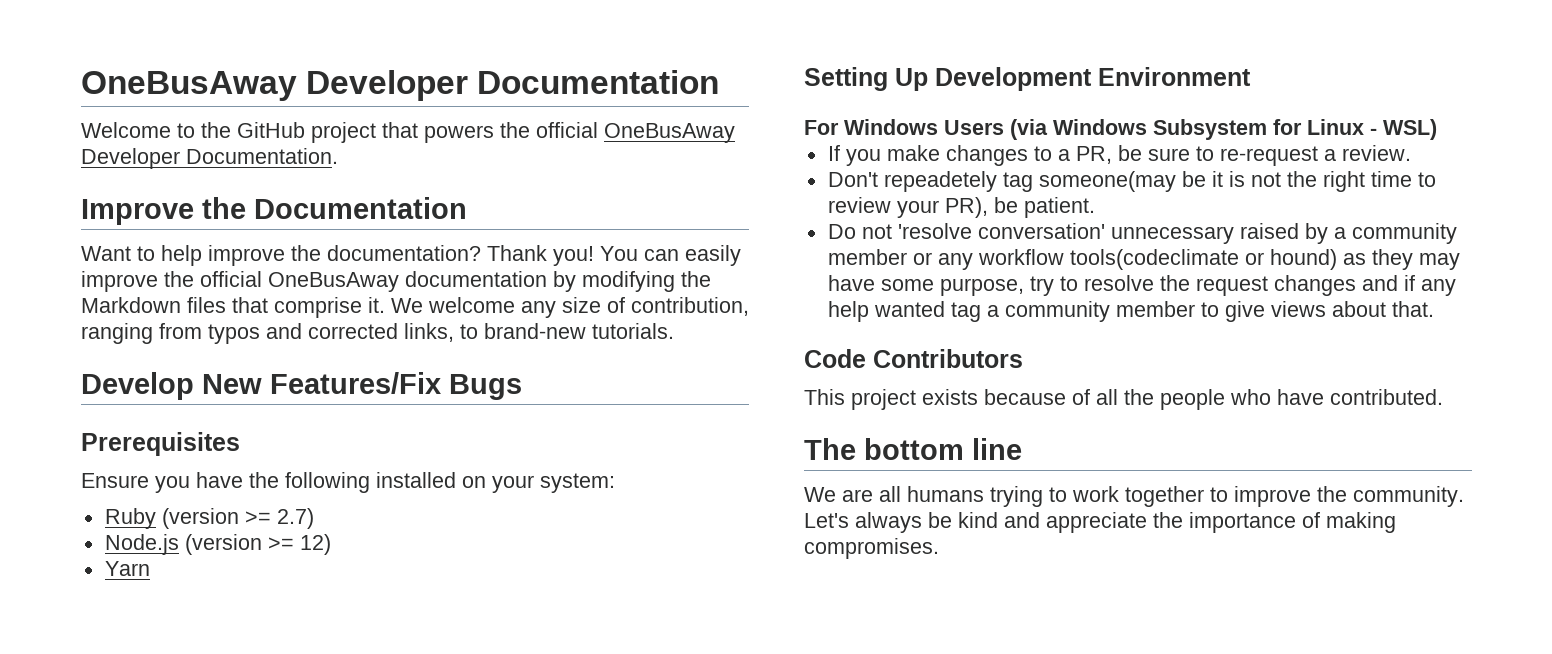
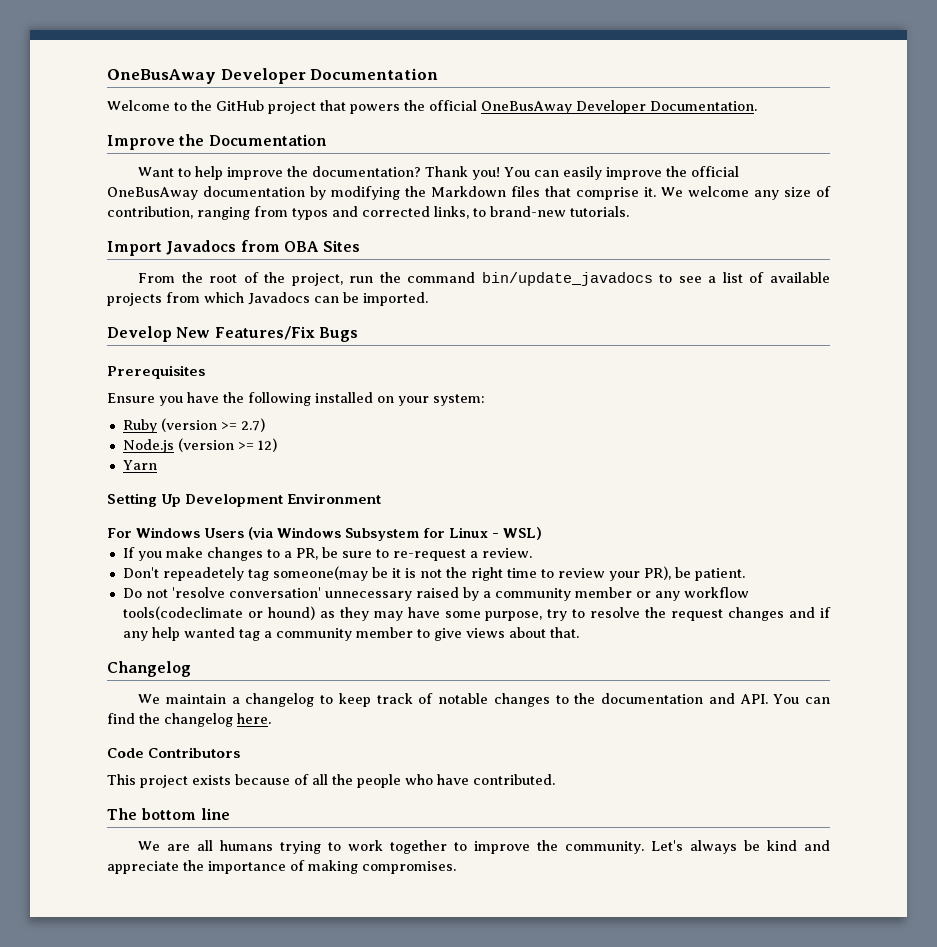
+ Import Javadocs from OBA Sites
+ From the root of the project, run the command bin/update_javadocs to see a list of available projects from which Javadocs can be imported.
+ Changelog
+ We maintain a changelog to keep track of notable changes to the documentation and API. You can find the changelog here.

